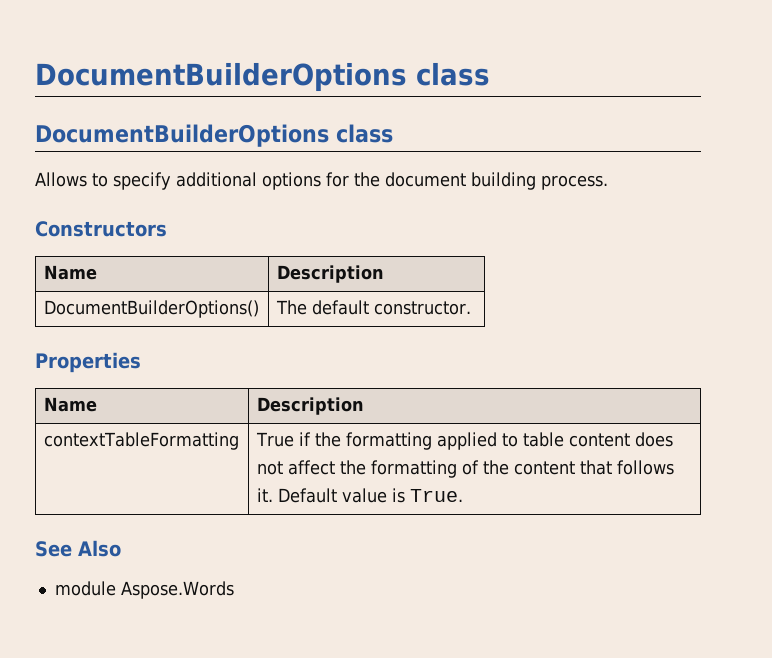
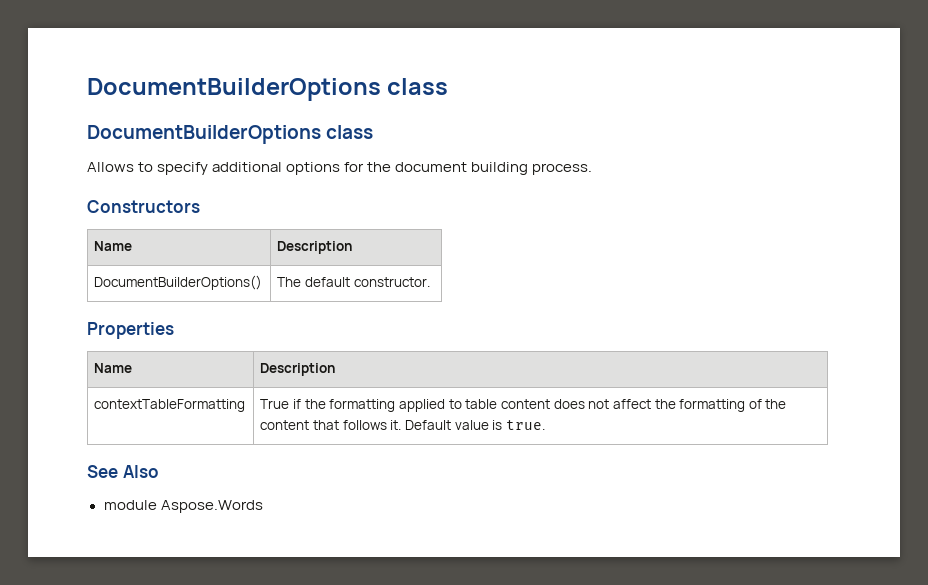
- contextTableFormatting | True if the formatting applied to table content does not affect the formatting of the content that follows it. Default value is True.
+ contextTableFormatting | True if the formatting applied to table content does not affect the formatting of the content that follows it. Default value is true.

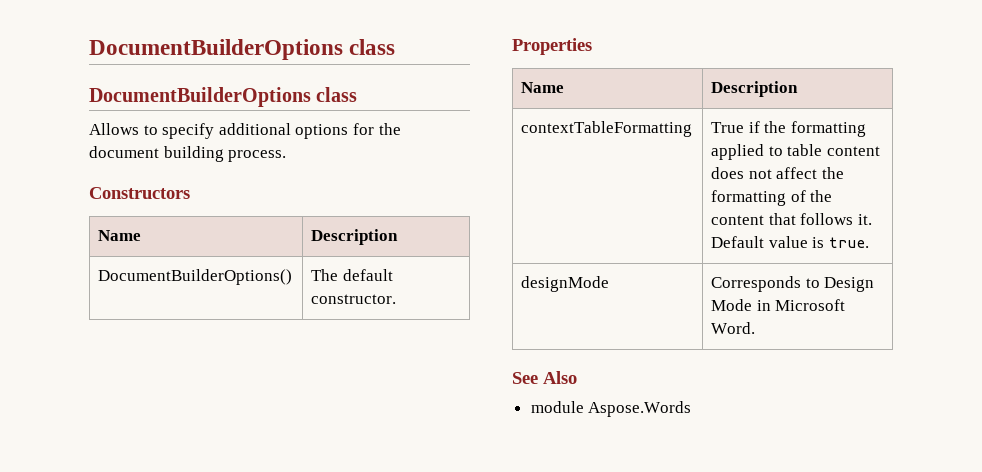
+ designMode | Corresponds to Design Mode in Microsoft Word.

